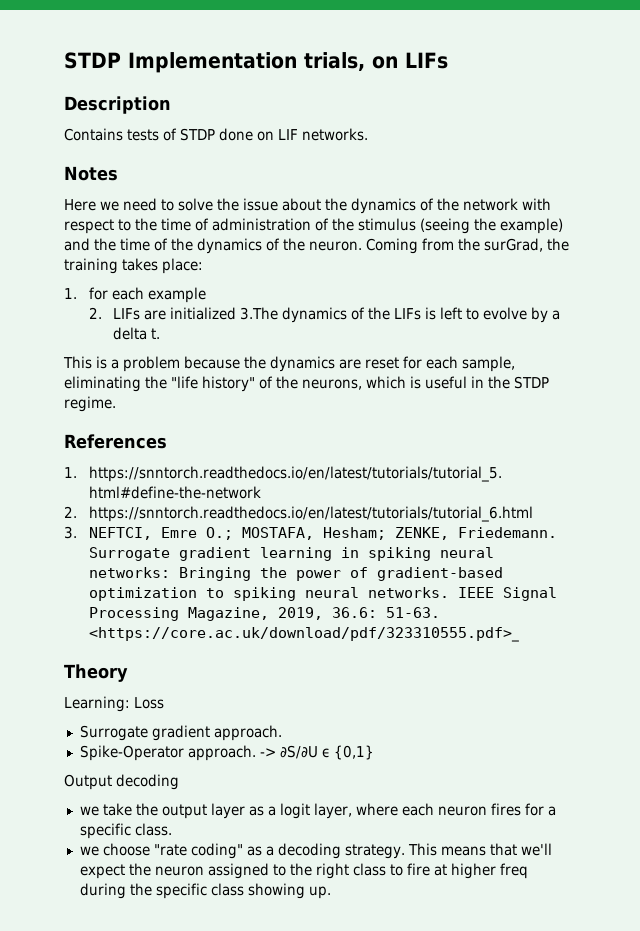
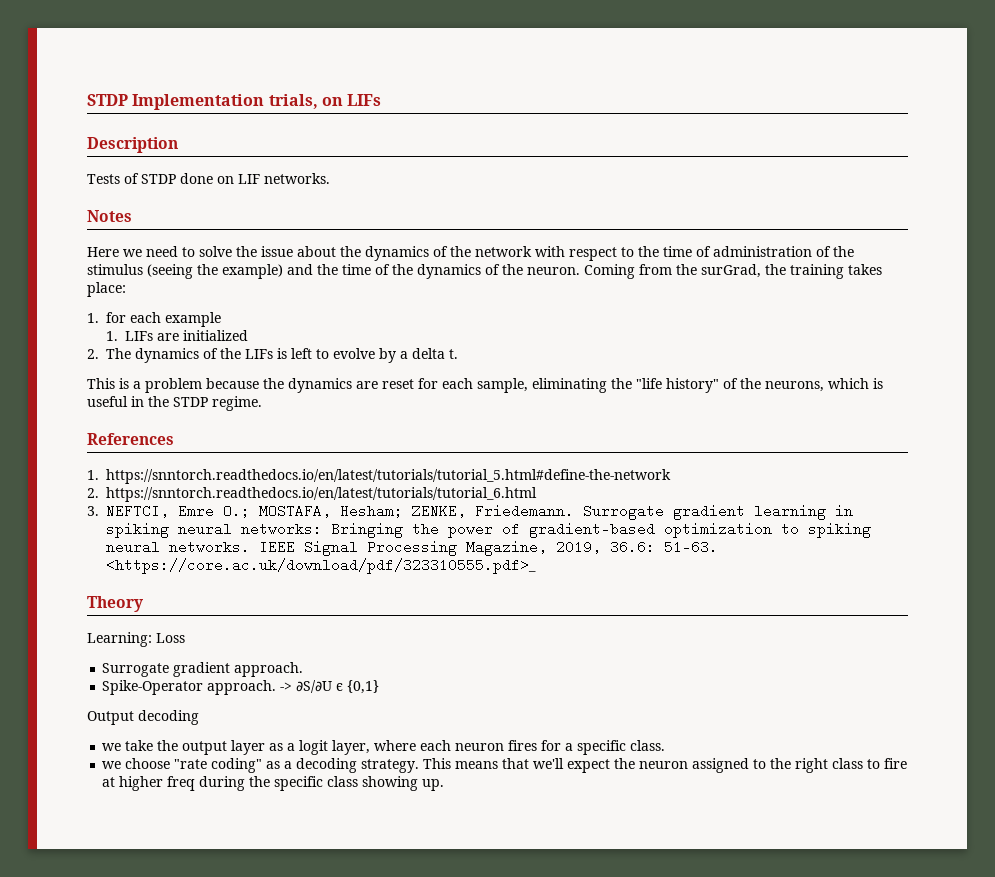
- Contains tests of STDP done on LIF networks.
+ Tests of STDP done on LIF networks.
- 2. LIFs are initialized 3.The dynamics of the LIFs is left to evolve by a delta t.
+ 1. LIFs are initialized
+ 2. The dynamics of the LIFs is left to evolve by a delta t.

